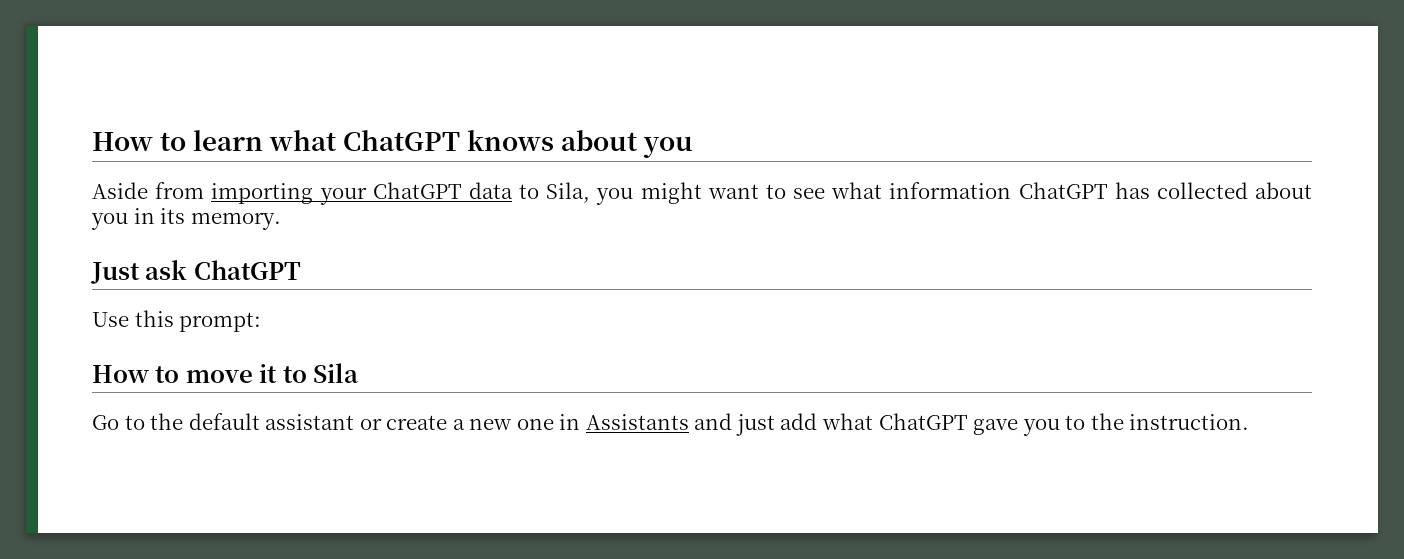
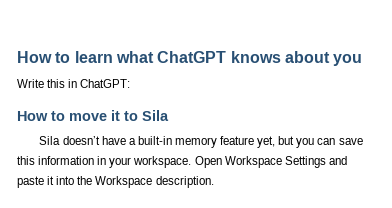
- Aside from importing your ChatGPT data to Sila, you might want to see what information ChatGPT has collected about you in its memory.
- Just ask ChatGPT
- Use this prompt:
+ Write this in ChatGPT:
- Go to the default assistant or create a new one in Assistants and just add what ChatGPT gave you to the instruction.
+ Sila doesn’t have a built-in memory feature yet, but you can save this information in your workspace. Open Workspace Settings and paste it into the Workspace description.

